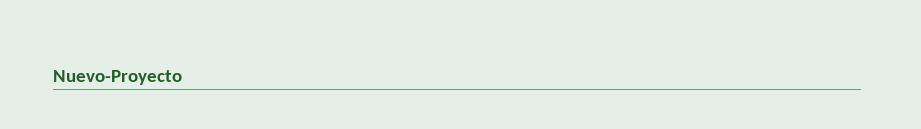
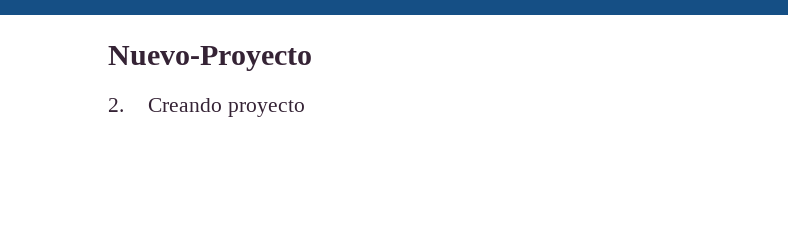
+ 2. Creando proyecto

